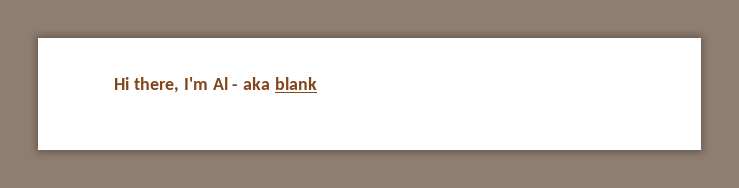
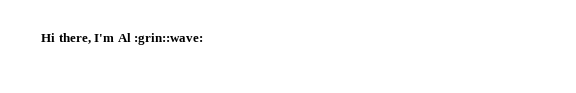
- Hi there, I'm Al - aka blank
+ Hi there, I'm Al :grin::wave:

